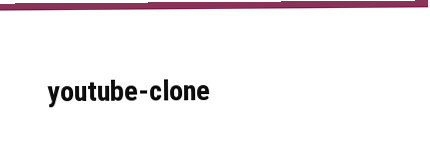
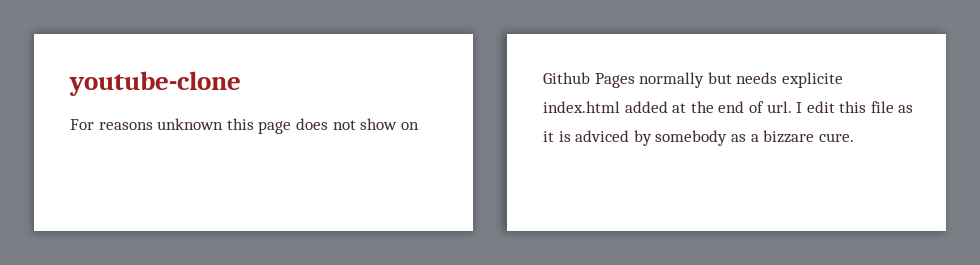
+ For reasons unknown this page does not show on Github Pages normally but needs explicite index.html added at the end of url. I edit this file as it is adviced by somebody as a bizzare cure.

